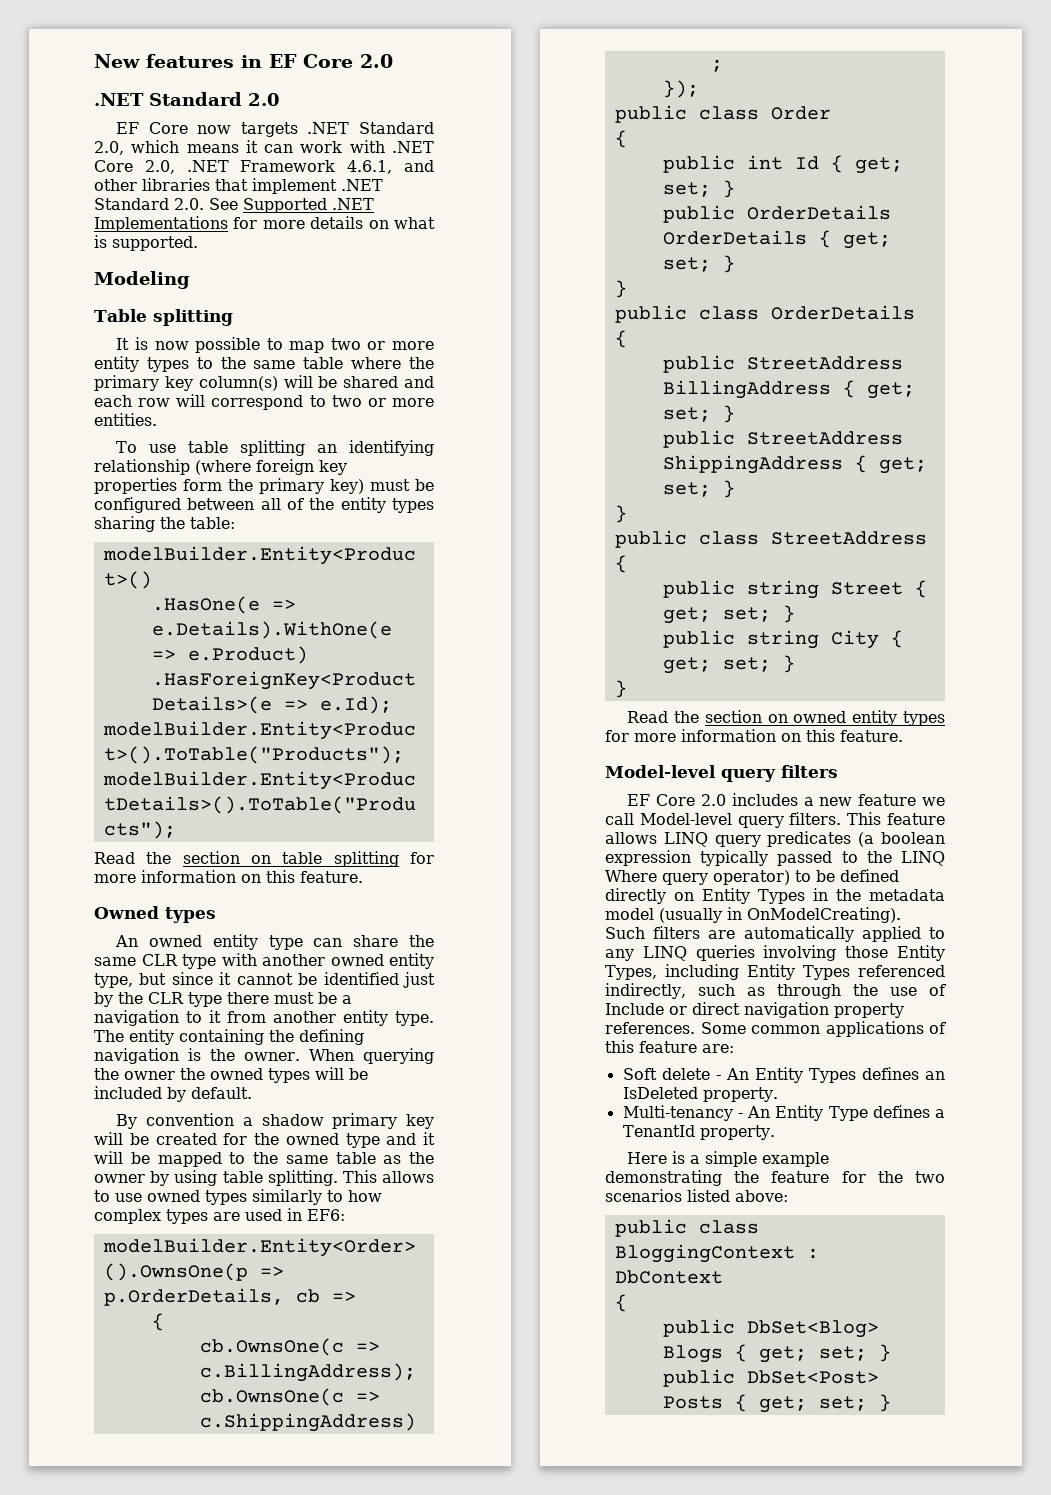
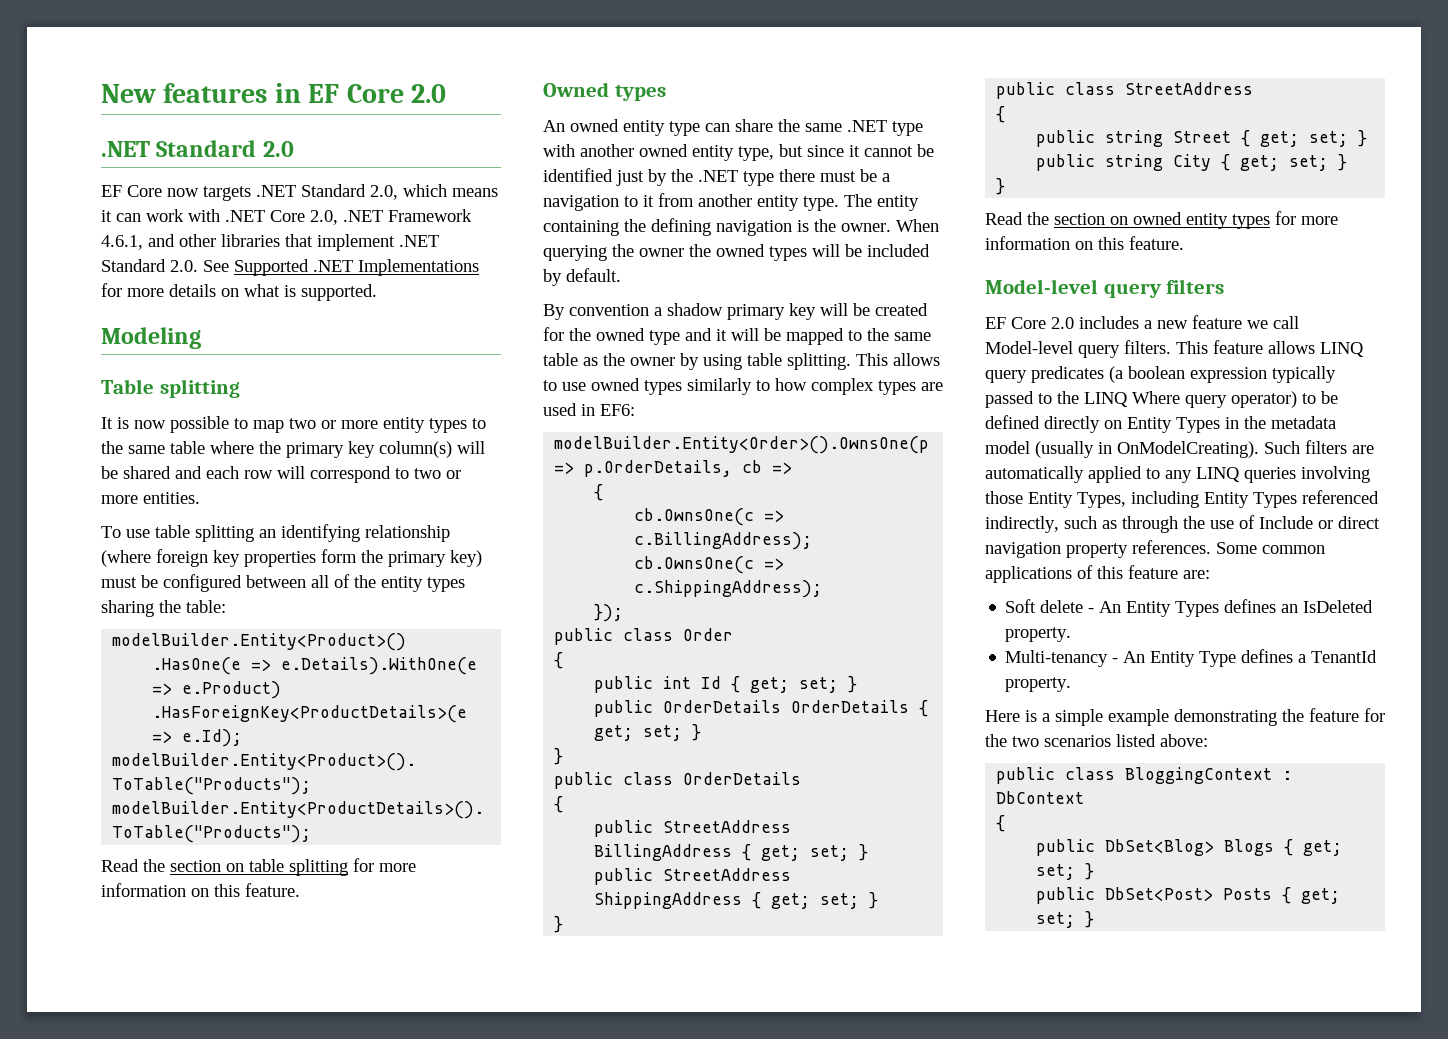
- An owned entity type can share the same CLR type with another owned entity type, but since it cannot be identified just by the CLR type there must be a navigation to it from another entity type.
+ An owned entity type can share the same .NET type with another owned entity type, but since it cannot be identified just by the .NET type there must be a navigation to it from another entity type.

